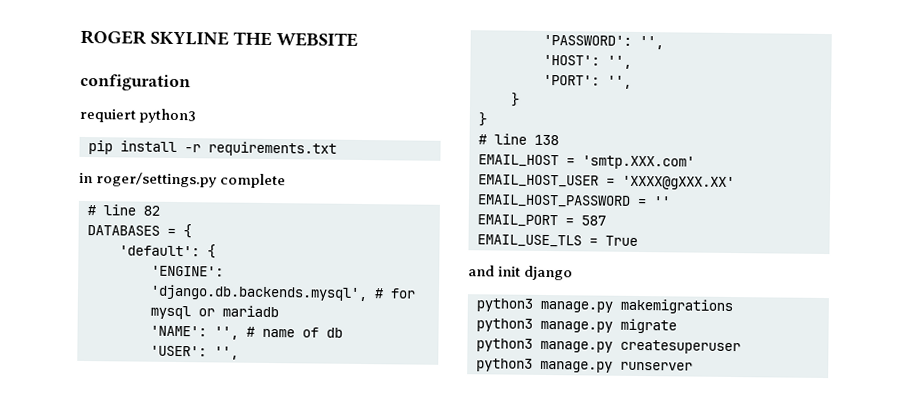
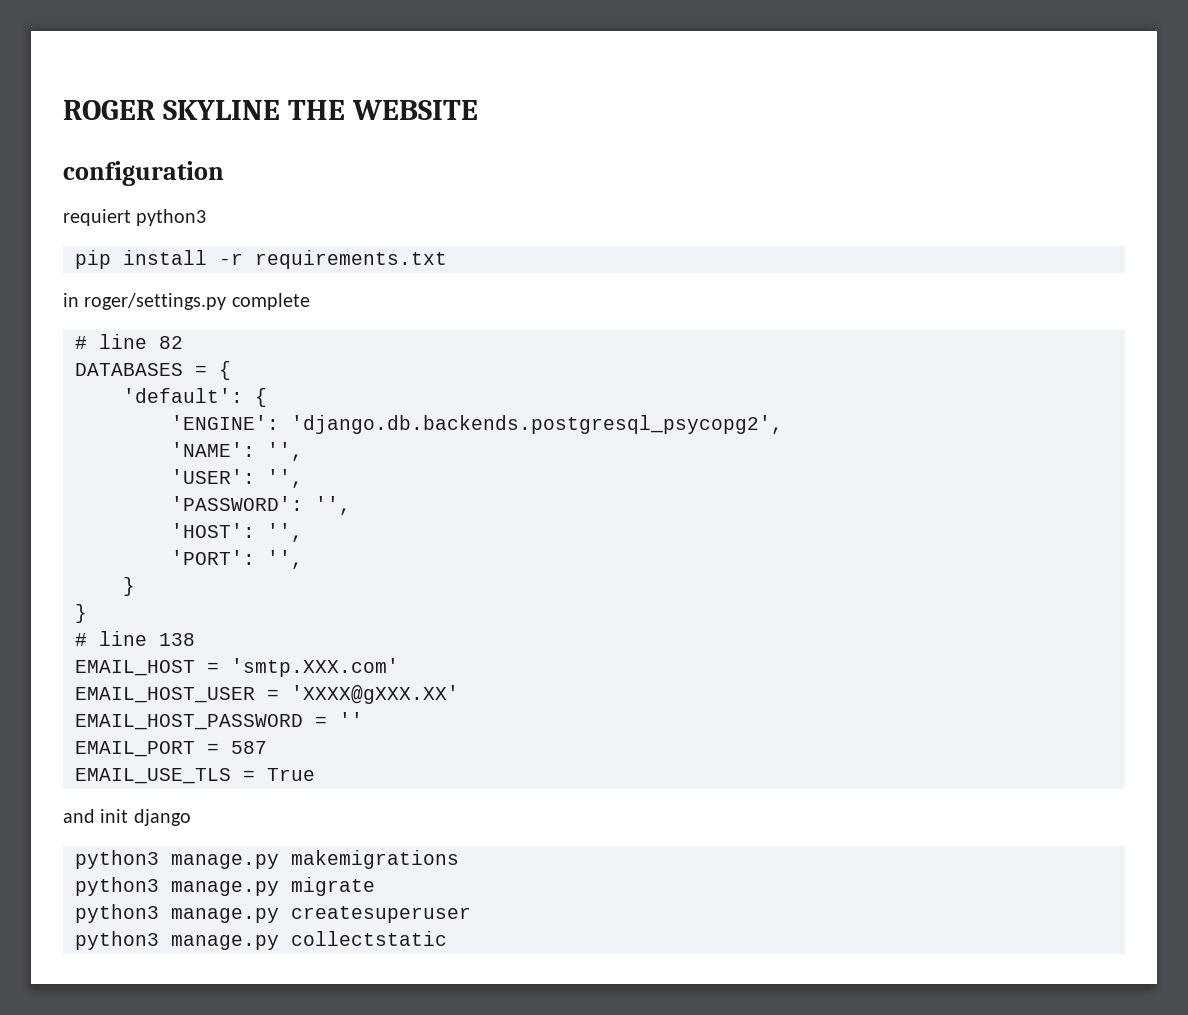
- 'ENGINE': 'django.db.backends.mysql', # for mysql or mariadb
- 'NAME': '', # name of db
+ 'ENGINE': 'django.db.backends.postgresql_psycopg2',
+ 'NAME': '',
- python3 manage.py runserver
+ python3 manage.py collectstatic

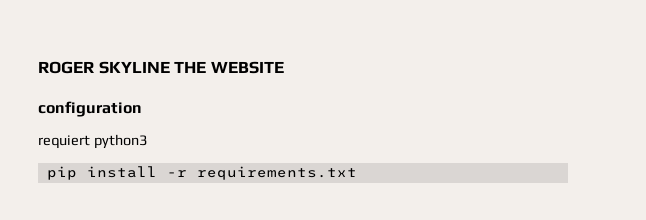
- in roger/settings.py complete
- # line 82
- DATABASES = {
- 'default': {
- 'ENGINE': 'django.db.backends.postgresql_psycopg2',
- 'NAME': '',
- 'USER': '',
- 'PASSWORD': '',
- 'HOST': '',
- 'PORT': '',
- }
- }
- # line 138
- EMAIL_HOST = 'smtp.XXX.com'
- EMAIL_HOST_USER = 'XXXX@gXXX.XX'
- EMAIL_HOST_PASSWORD = ''
- EMAIL_PORT = 587
- EMAIL_USE_TLS = True
- and init django
- python3 manage.py makemigrations
- python3 manage.py migrate
- python3 manage.py createsuperuser
- python3 manage.py collectstatic

